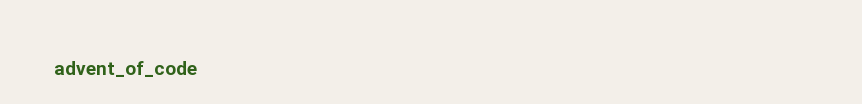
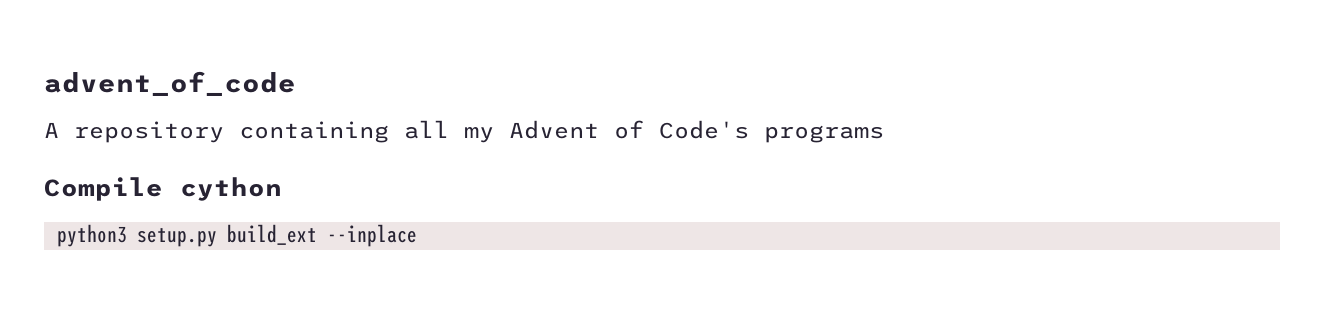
+ A repository containing all my Advent of Code's programs
+ Compile cython
+ python3 setup.py build_ext --inplace

